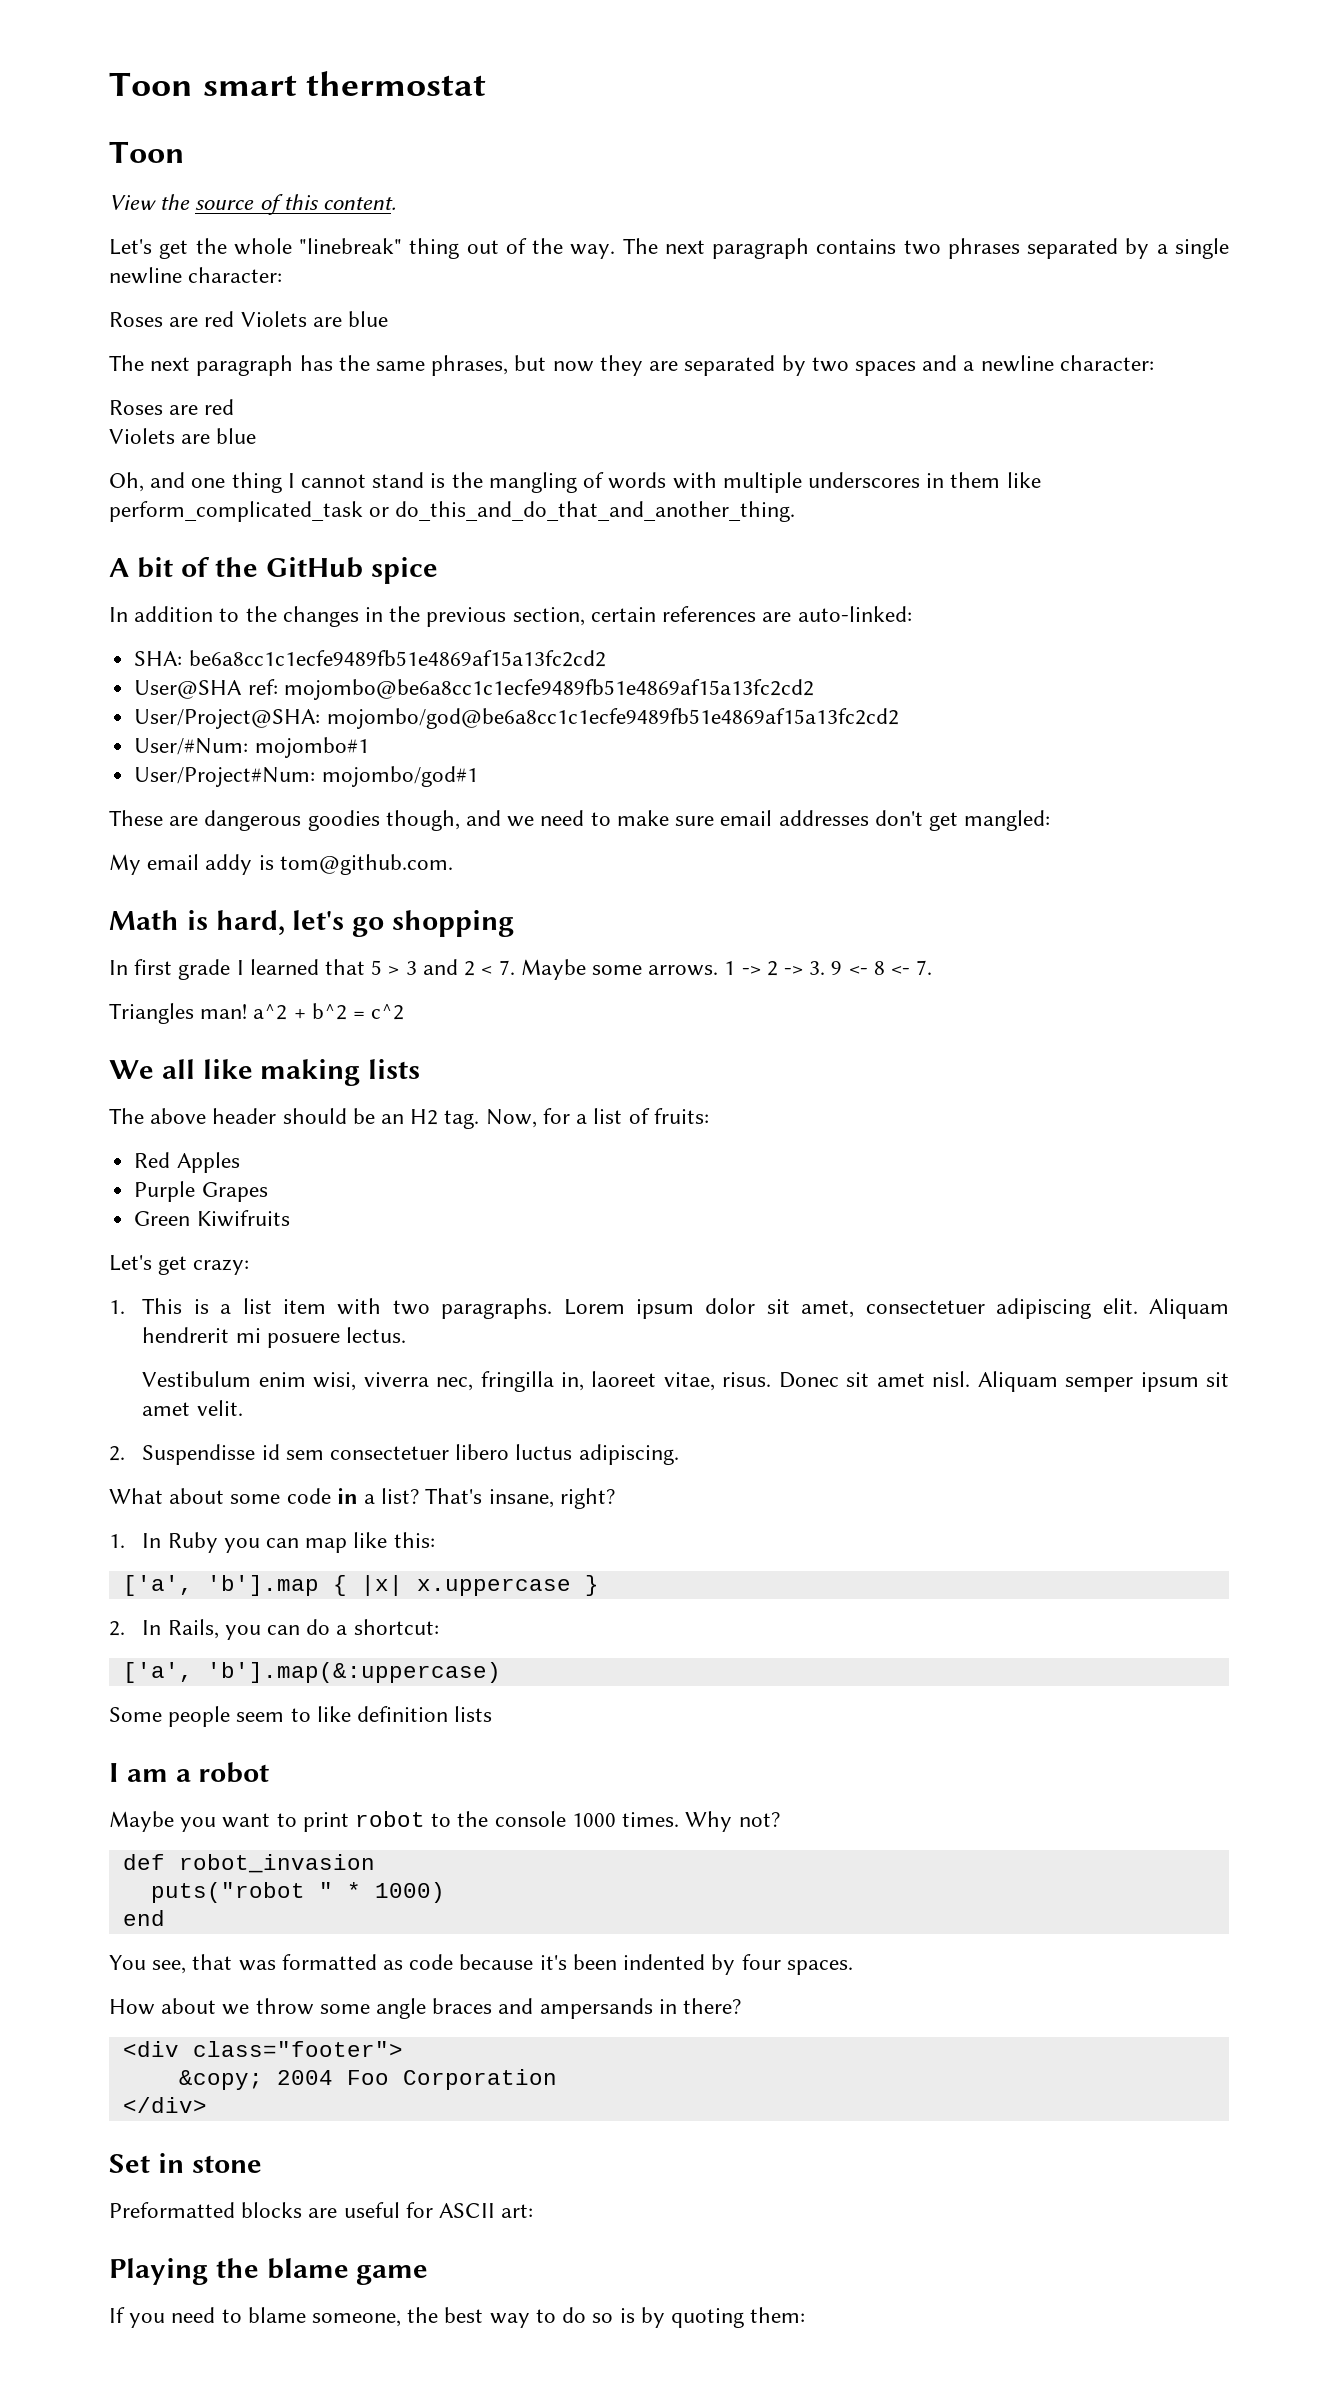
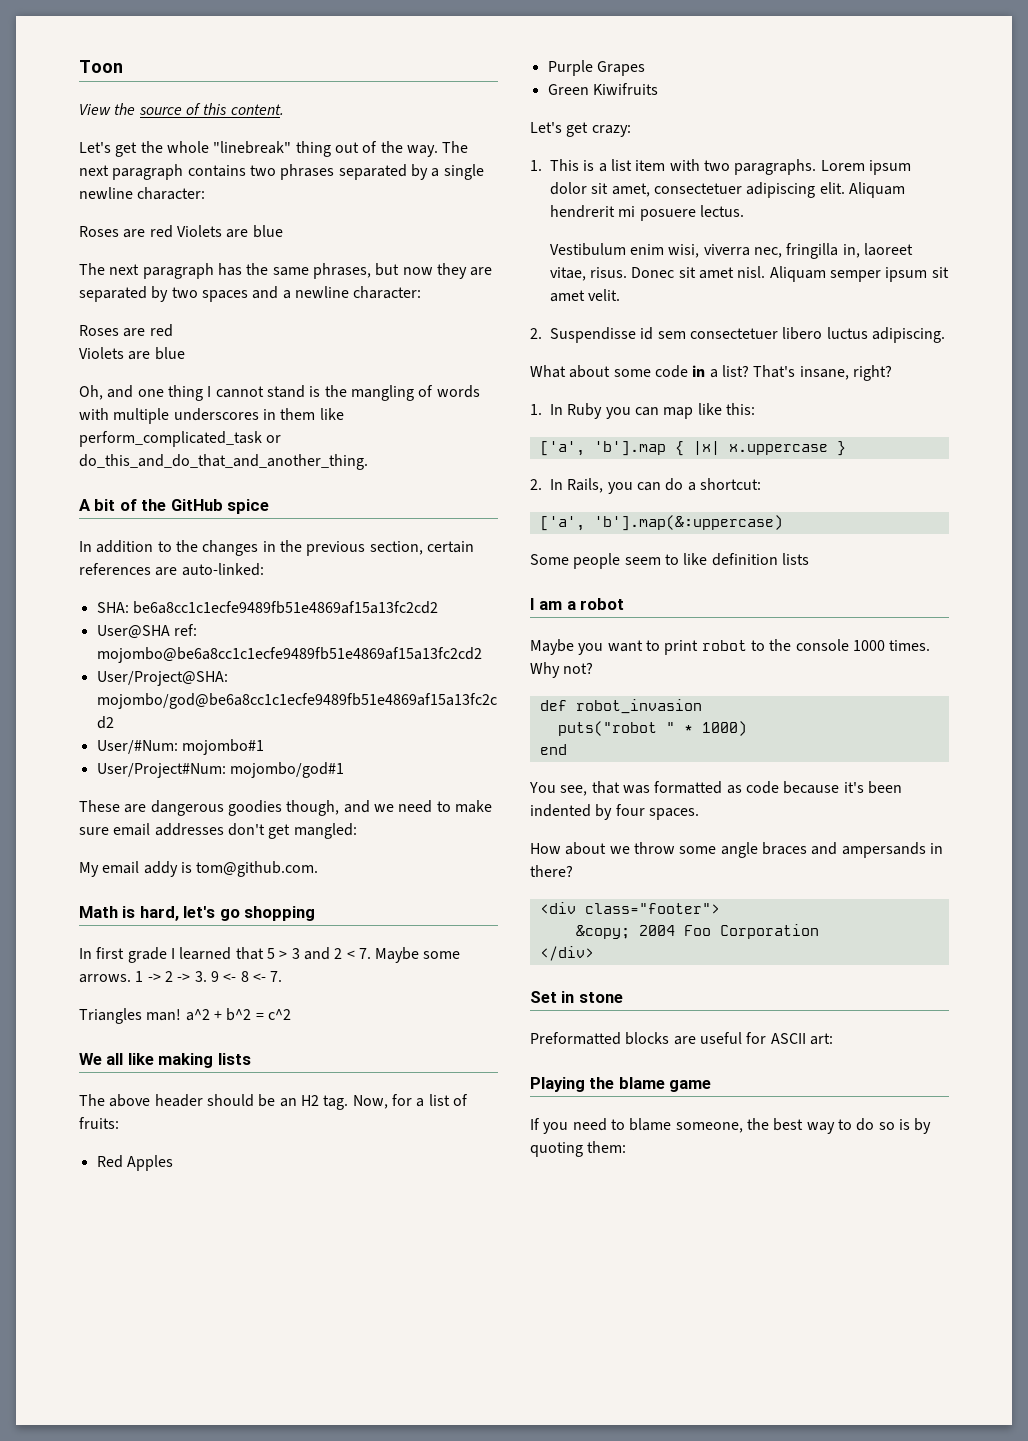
- Toon smart thermostat

